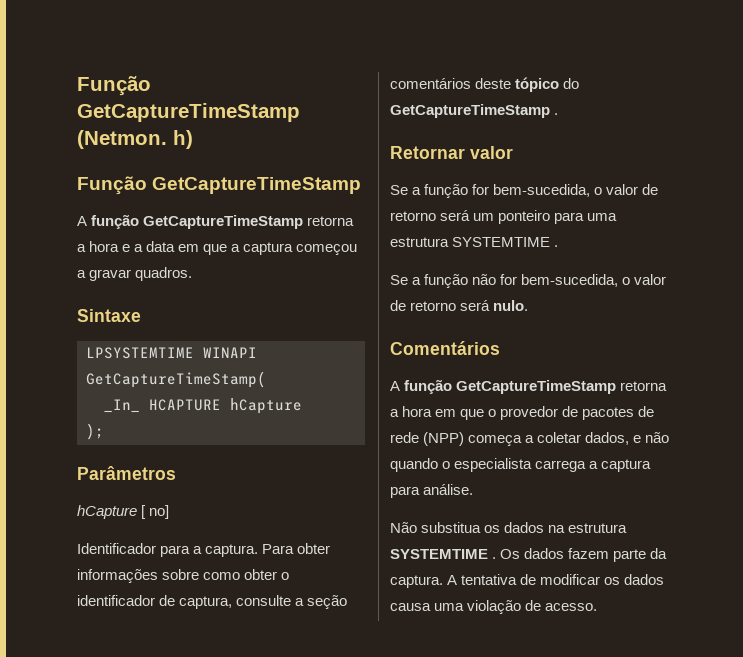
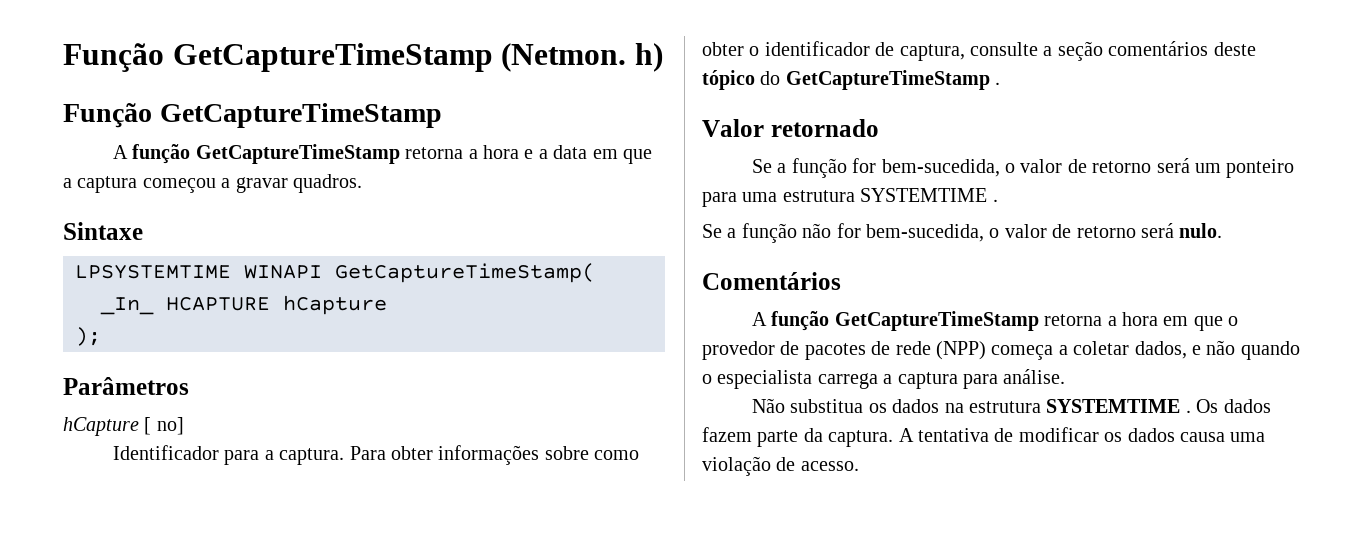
- Retornar valor
+ Valor retornado

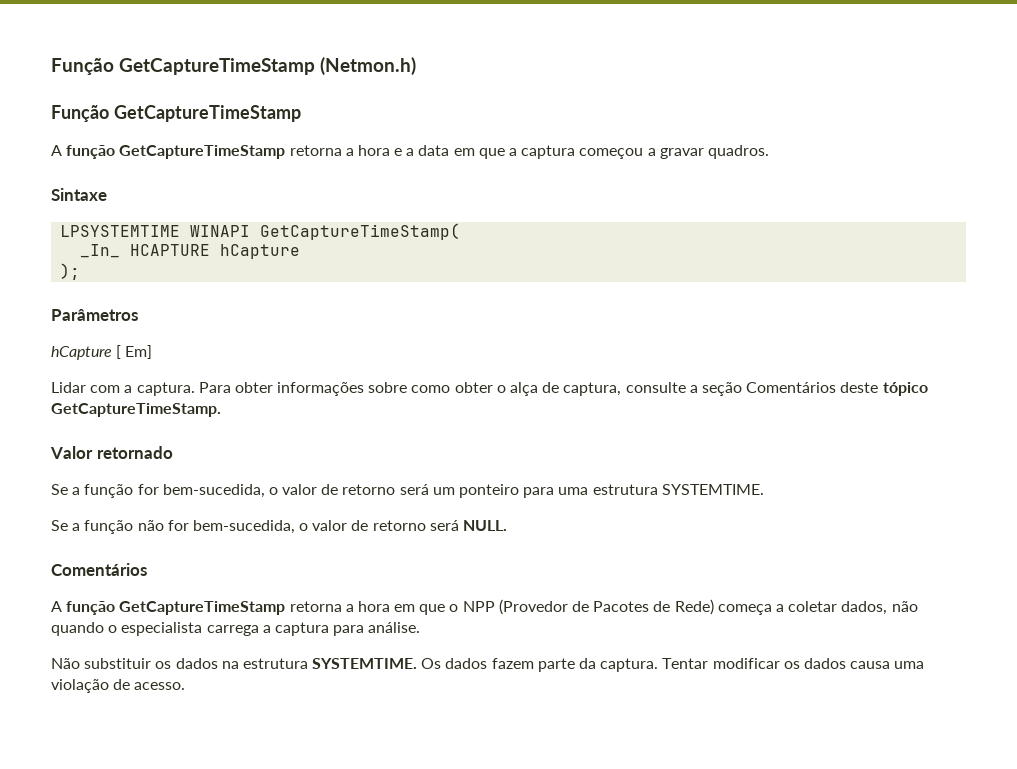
- Função GetCaptureTimeStamp (Netmon. h)
+ Função GetCaptureTimeStamp (Netmon.h)
- hCapture [ no]
- Identificador para a captura.
+ hCapture [ Em]
+ Lidar com a captura.
- Para obter informações sobre como obter o identificador de captura, consulte a seção comentários deste tópico do GetCaptureTimeStamp .
+ Para obter informações sobre como obter o alça de captura, consulte a seção Comentários deste tópico GetCaptureTimeStamp.
- Se a função for bem-sucedida, o valor de retorno será um ponteiro para uma estrutura SYSTEMTIME .
+ Se a função for bem-sucedida, o valor de retorno será um ponteiro para uma estrutura SYSTEMTIME.
- Se a função não for bem-sucedida, o valor de retorno será nulo.
+ Se a função não for bem-sucedida, o valor de retorno será NULL.
- A função GetCaptureTimeStamp retorna a hora em que o provedor de pacotes de rede (NPP) começa a coletar dados, e não quando o especialista carrega a captura para análise.
+ A função GetCaptureTimeStamp retorna a hora em que o NPP (Provedor de Pacotes de Rede) começa a coletar dados, não quando o especialista carrega a captura para análise.
- Não substitua os dados na estrutura SYSTEMTIME .
+ Não substituir os dados na estrutura SYSTEMTIME.
- A tentativa de modificar os dados causa uma violação de acesso.
+ Tentar modificar os dados causa uma violação de acesso.

